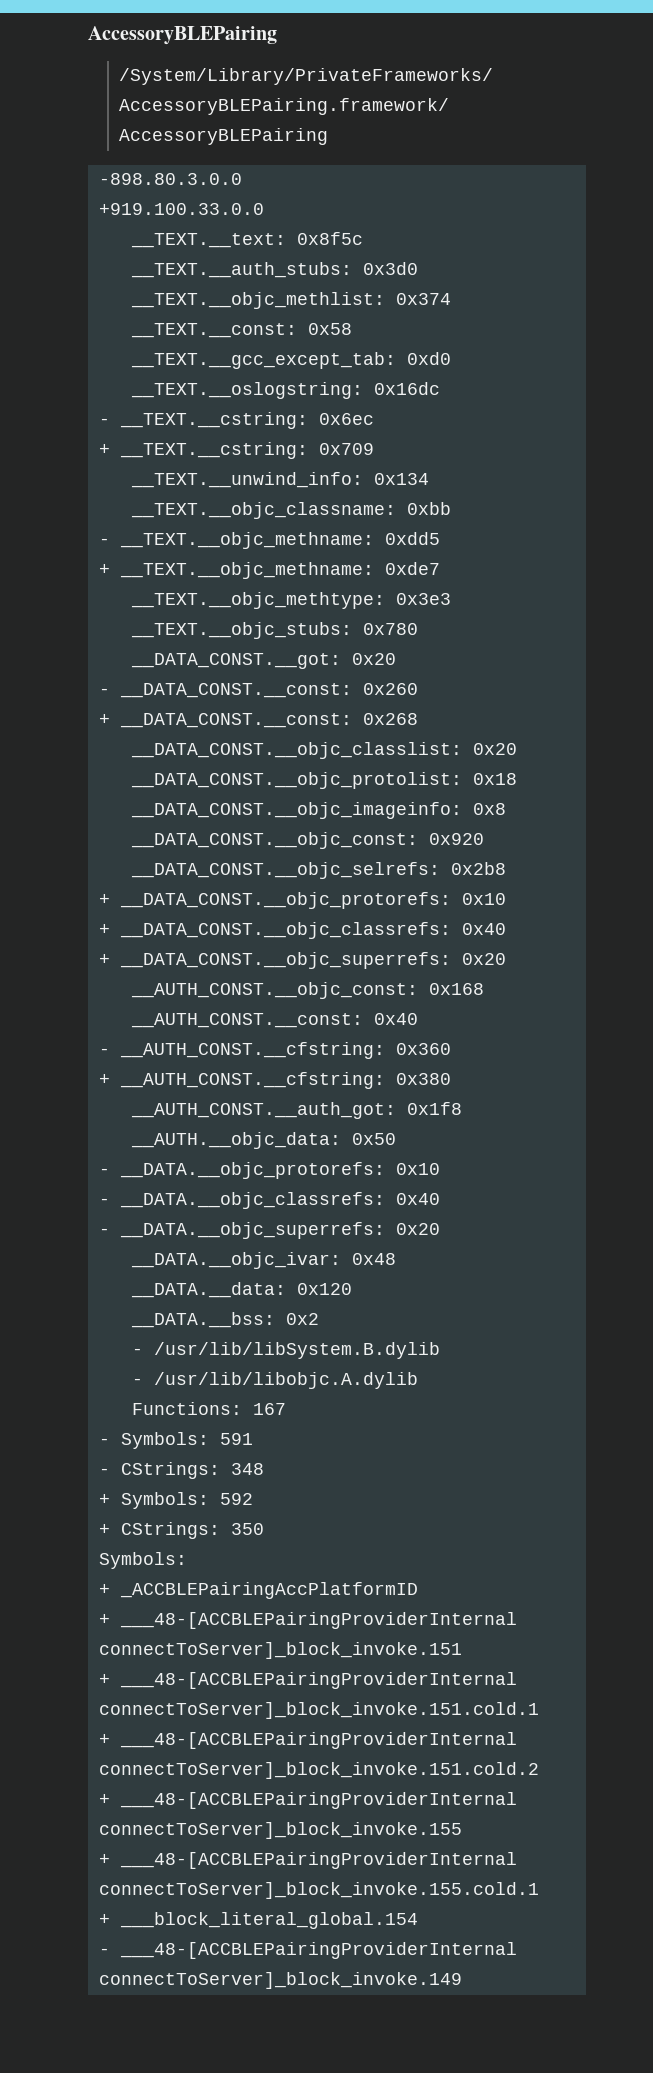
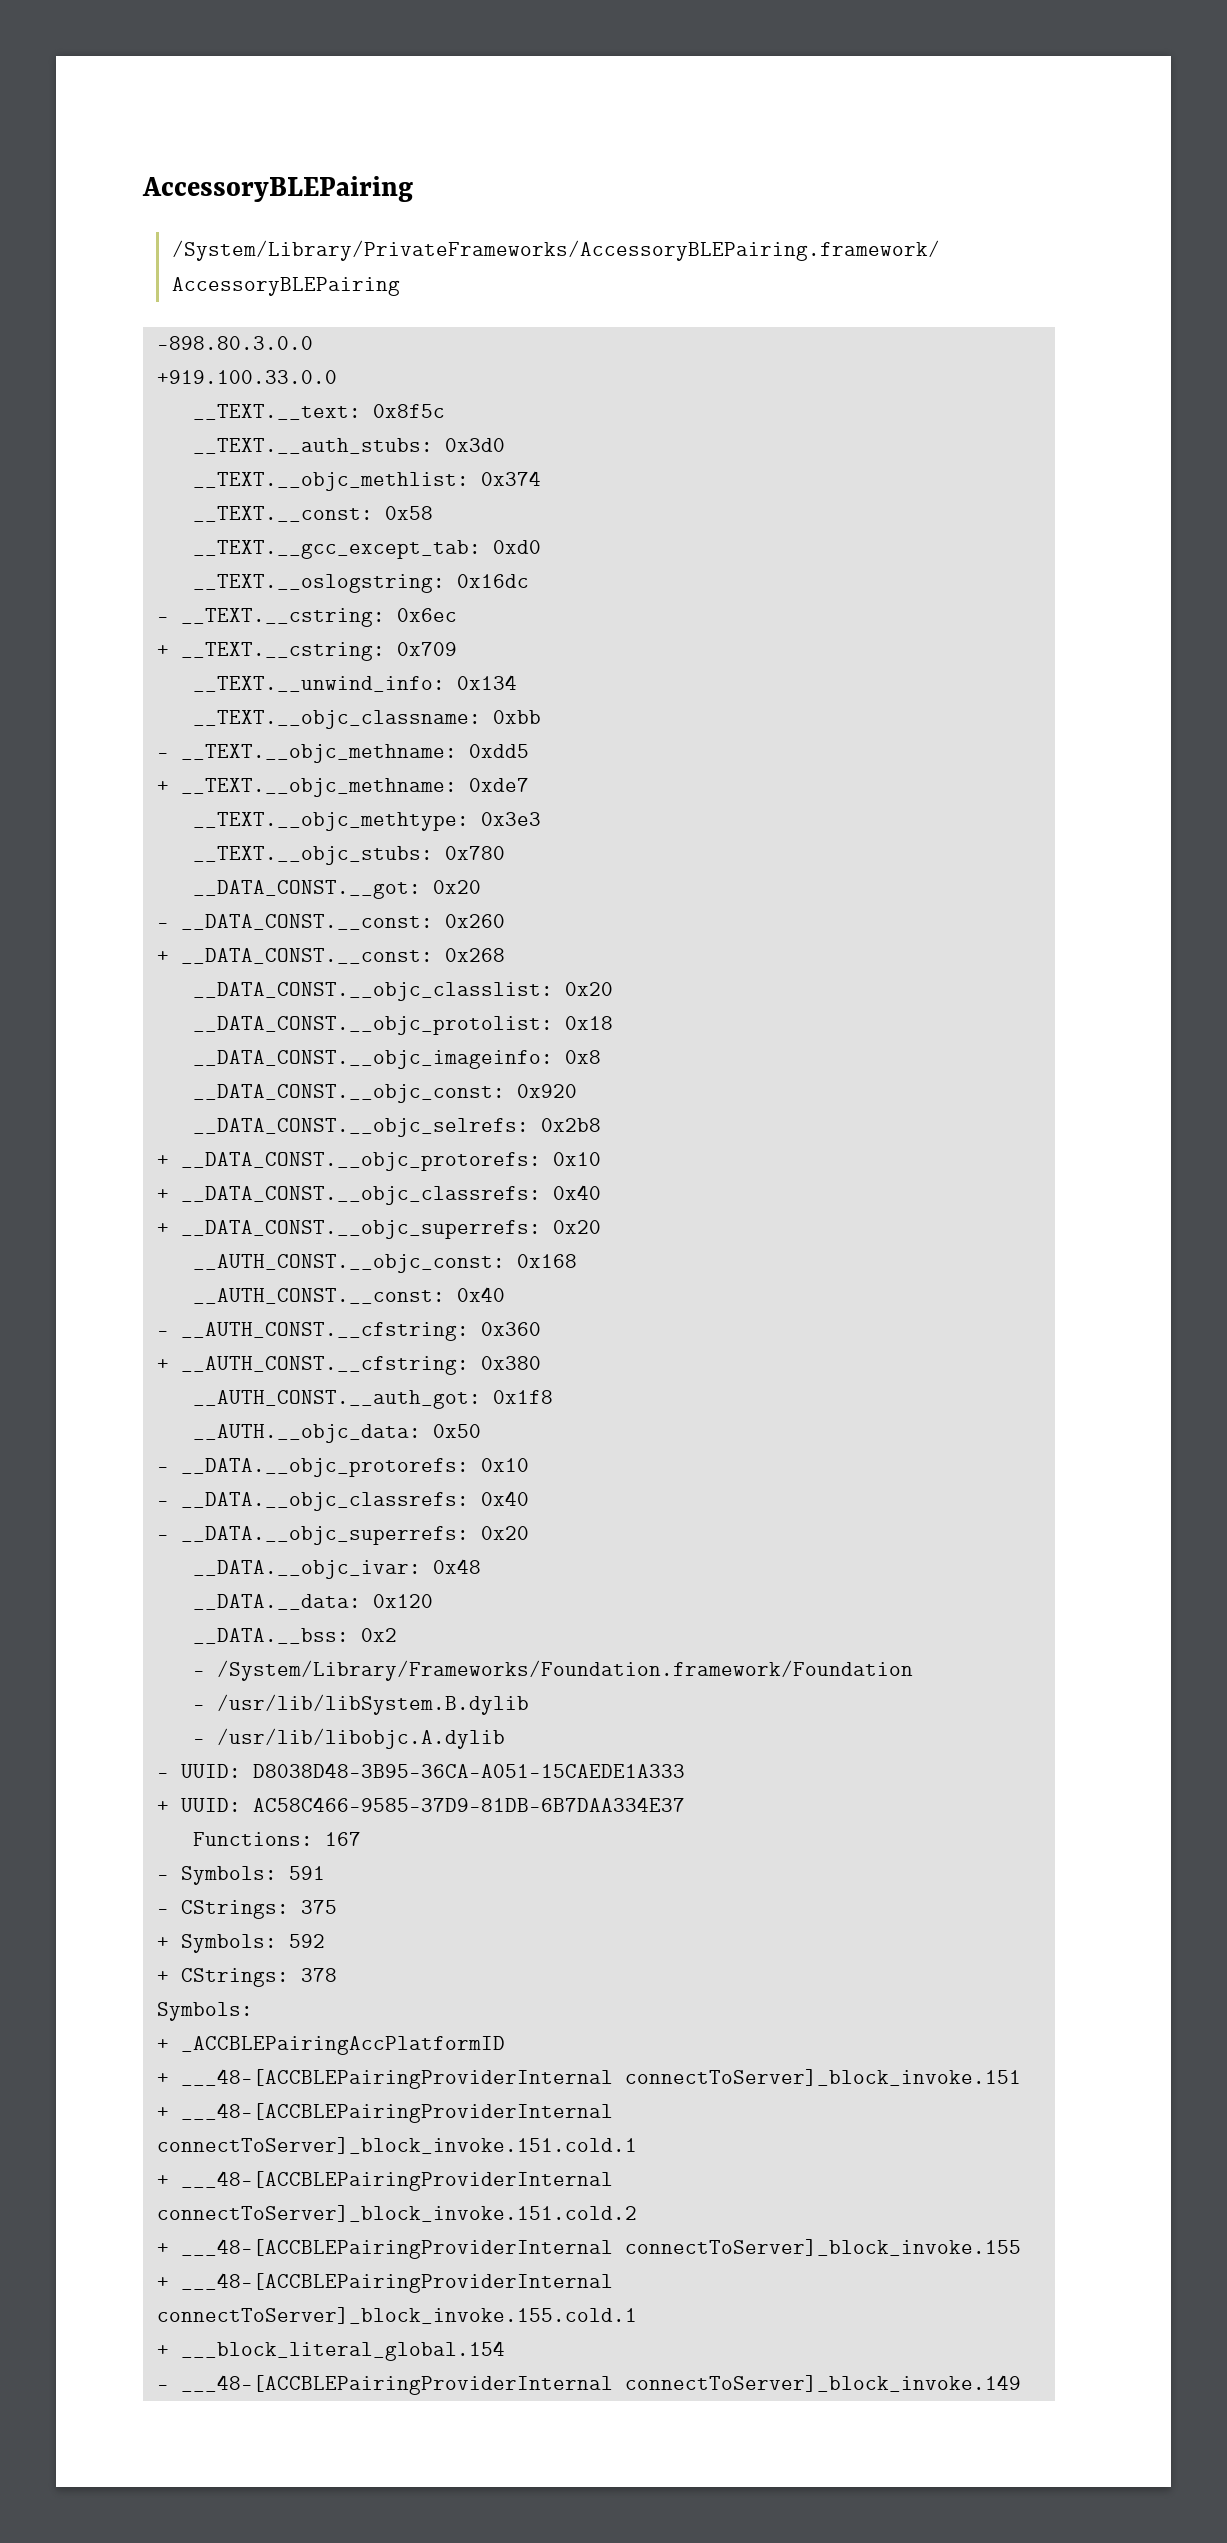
+ - /System/Library/Frameworks/Foundation.framework/Foundation
+ - UUID: D8038D48-3B95-36CA-A051-15CAEDE1A333
+ + UUID: AC58C466-9585-37D9-81DB-6B7DAA334E37
- - CStrings: 348
+ - CStrings: 375
- + CStrings: 350
+ + CStrings: 378

